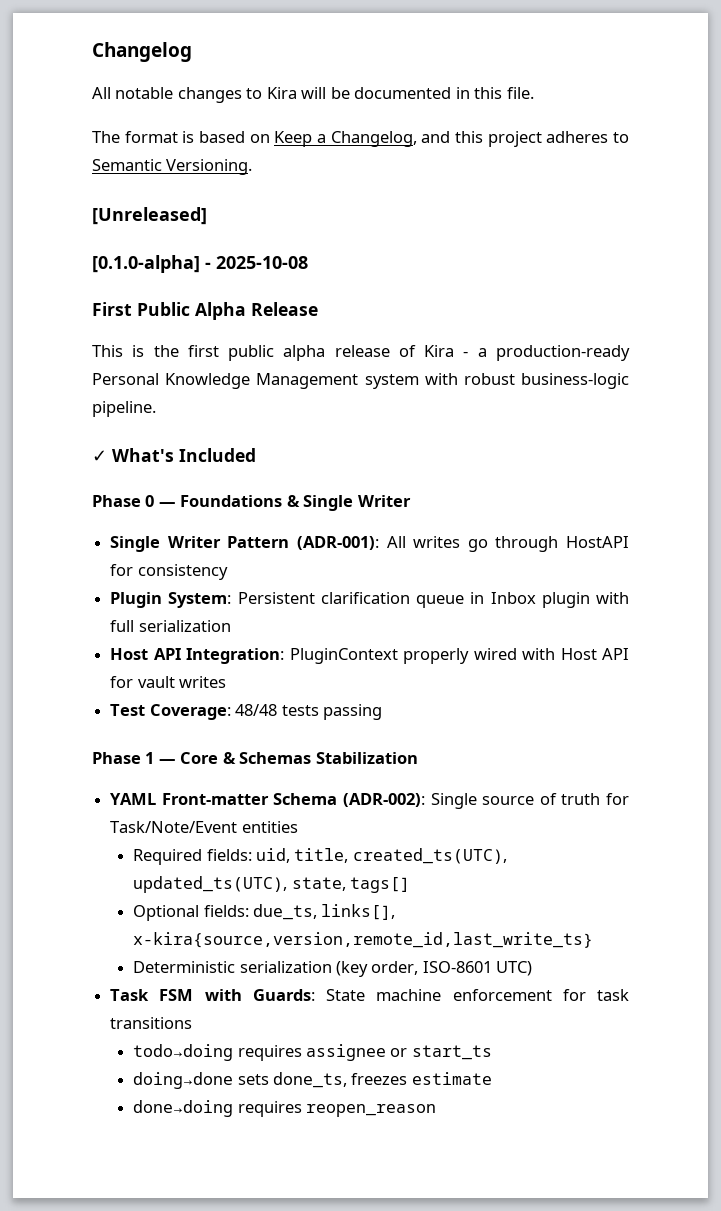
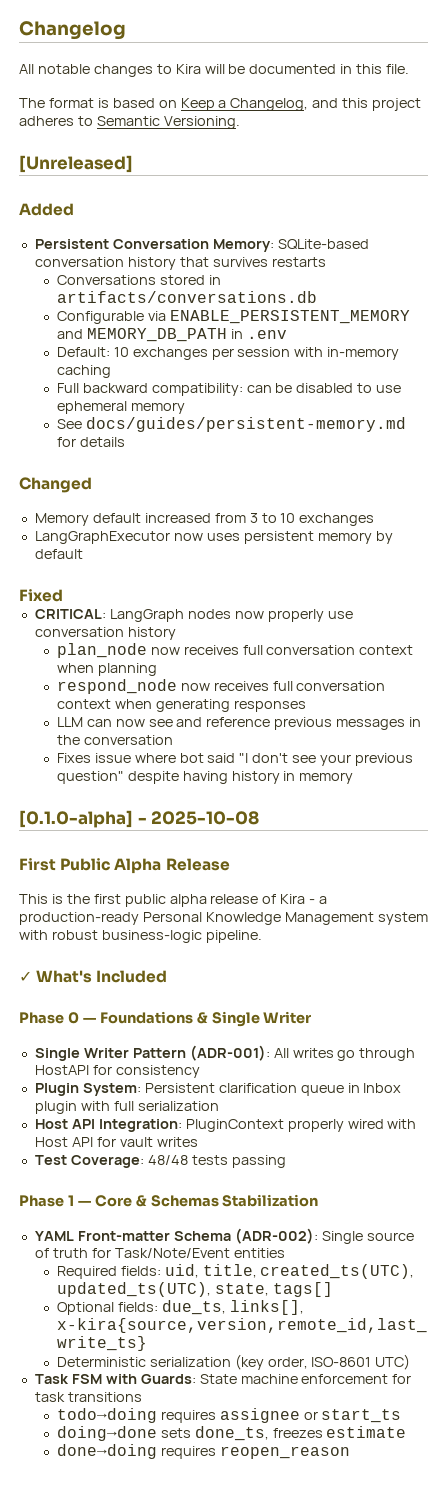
+ Added
+ Persistent Conversation Memory: SQLite-based conversation history that survives restarts
+ Conversations stored in artifacts/conversations.db
+ Configurable via ENABLE_PERSISTENT_MEMORY and MEMORY_DB_PATH in .env
+ Default: 10 exchanges per session with in-memory caching
+ Full backward compatibility: can be disabled to use ephemeral memory
+ See docs/guides/persistent-memory.md for details
+ Changed
+ Memory default increased from 3 to 10 exchanges
+ LangGraphExecutor now uses persistent memory by default
+ Fixed
+ CRITICAL: LangGraph nodes now properly use conversation history
+ plan_node now receives full conversation context when planning
+ respond_node now receives full conversation context when generating responses
+ LLM can now see and reference previous messages in the conversation
+ Fixes issue where bot said "I don't see your previous question" despite having history in memory

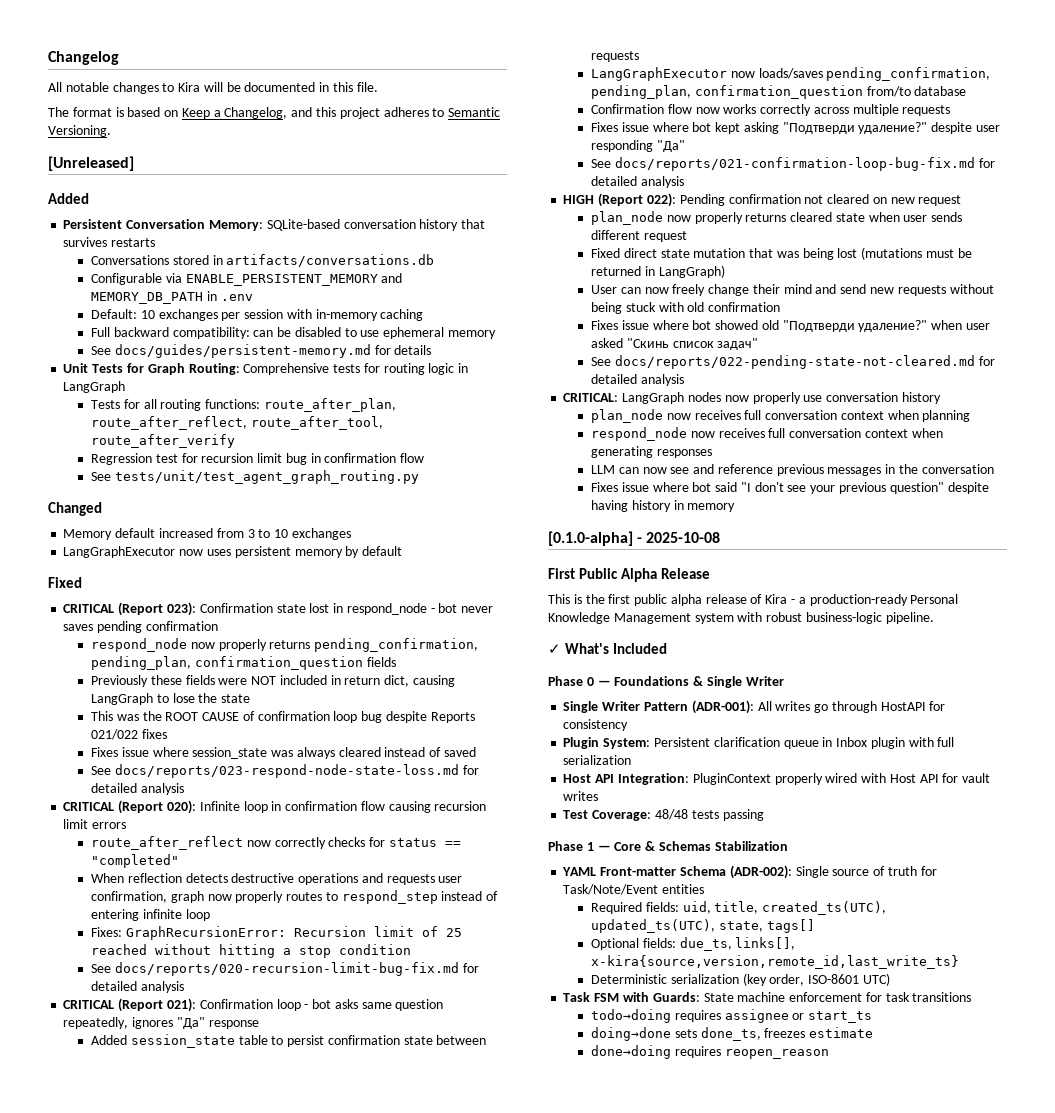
+ Unit Tests for Graph Routing: Comprehensive tests for routing logic in LangGraph
+ Tests for all routing functions: route_after_plan, route_after_reflect, route_after_tool, route_after_verify
+ Regression test for recursion limit bug in confirmation flow
+ See tests/unit/test_agent_graph_routing.py
+ CRITICAL (Report 023): Confirmation state lost in respond_node - bot never saves pending confirmation
+ respond_node now properly returns pending_confirmation, pending_plan, confirmation_question fields
+ Previously these fields were NOT included in return dict, causing LangGraph to lose the state
+ This was the ROOT CAUSE of confirmation loop bug despite Reports 021/022 fixes
+ Fixes issue where session_state was always cleared instead of saved
+ See docs/reports/023-respond-node-state-loss.md for detailed analysis
+ CRITICAL (Report 020): Infinite loop in confirmation flow causing recursion limit errors
+ route_after_reflect now correctly checks for status == "completed"
+ When reflection detects destructive operations and requests user confirmation, graph now properly routes to respond_step instead of entering infinite loop
+ Fixes: GraphRecursionError: Recursion limit of 25 reached without hitting a stop condition
+ See docs/reports/020-recursion-limit-bug-fix.md for detailed analysis
+ CRITICAL (Report 021): Confirmation loop - bot asks same question repeatedly, ignores "Да" response
+ Added session_state table to persist confirmation state between requests
+ LangGraphExecutor now loads/saves pending_confirmation, pending_plan, confirmation_question from/to database
+ Confirmation flow now works correctly across multiple requests
+ Fixes issue where bot kept asking "Подтверди удаление?" despite user responding "Да"
+ See docs/reports/021-confirmation-loop-bug-fix.md for detailed analysis
+ HIGH (Report 022): Pending confirmation not cleared on new request
+ plan_node now properly returns cleared state when user sends different request
+ Fixed direct state mutation that was being lost (mutations must be returned in LangGraph)
+ User can now freely change their mind and send new requests without being stuck with old confirmation
+ Fixes issue where bot showed old "Подтверди удаление?" when user asked "Скинь список задач"
+ See docs/reports/022-pending-state-not-cleared.md for detailed analysis

